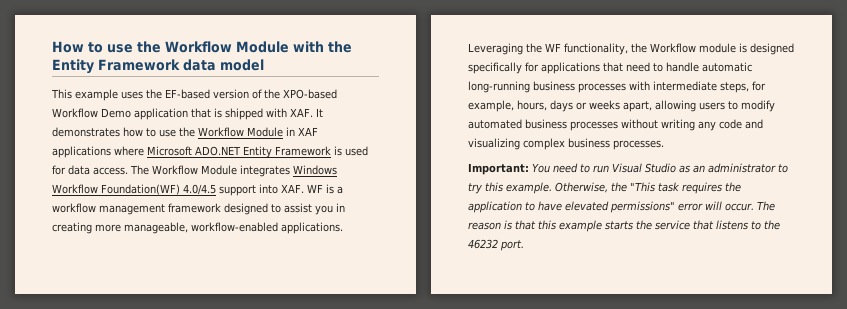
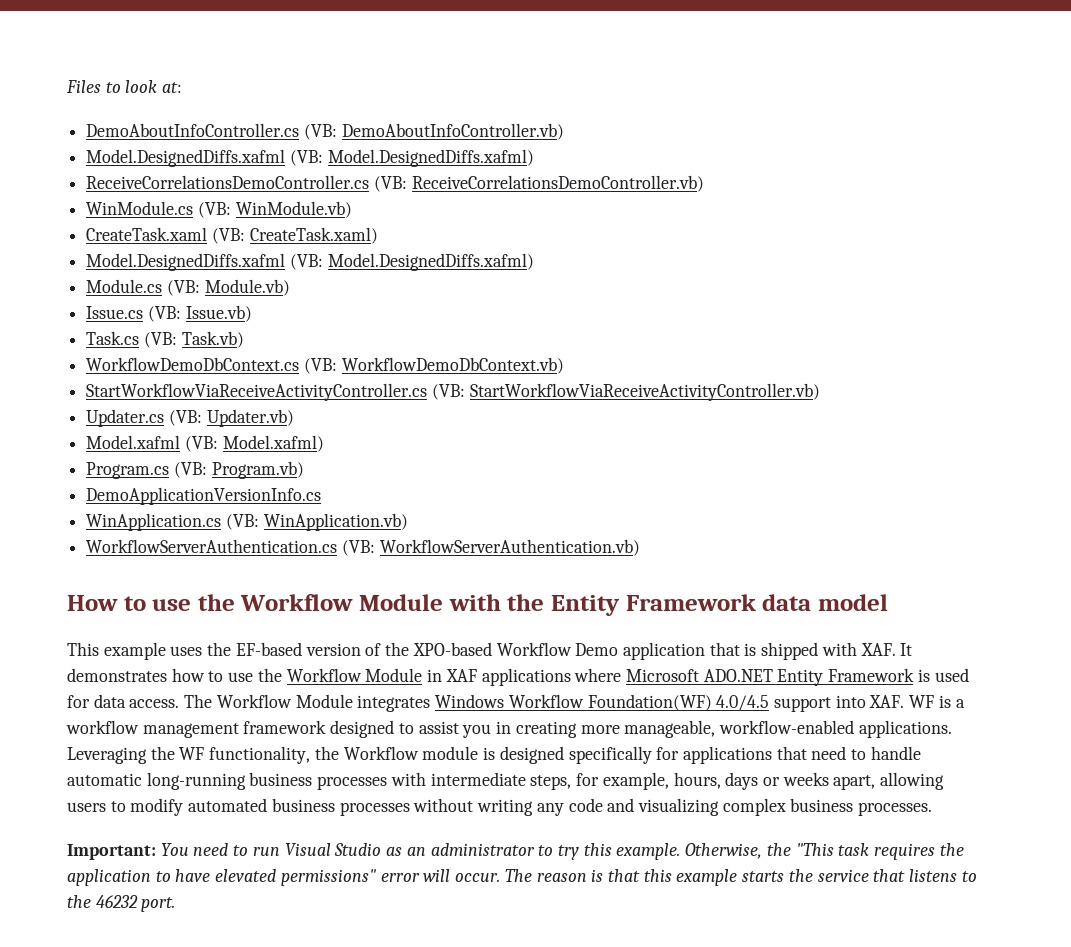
+ Files to look at:
+ DemoAboutInfoController.cs (VB: DemoAboutInfoController.vb)
+ Model.DesignedDiffs.xafml (VB: Model.DesignedDiffs.xafml)
+ ReceiveCorrelationsDemoController.cs (VB: ReceiveCorrelationsDemoController.vb)
+ WinModule.cs (VB: WinModule.vb)
+ CreateTask.xaml (VB: CreateTask.xaml)
+ Model.DesignedDiffs.xafml (VB: Model.DesignedDiffs.xafml)
+ Module.cs (VB: Module.vb)
+ Issue.cs (VB: Issue.vb)
+ Task.cs (VB: Task.vb)
+ WorkflowDemoDbContext.cs (VB: WorkflowDemoDbContext.vb)
+ StartWorkflowViaReceiveActivityController.cs (VB: StartWorkflowViaReceiveActivityController.vb)
+ Updater.cs (VB: Updater.vb)
+ Model.xafml (VB: Model.xafml)
+ Program.cs (VB: Program.vb)
+ DemoApplicationVersionInfo.cs
+ WinApplication.cs (VB: WinApplication.vb)
+ WorkflowServerAuthentication.cs (VB: WorkflowServerAuthentication.vb)

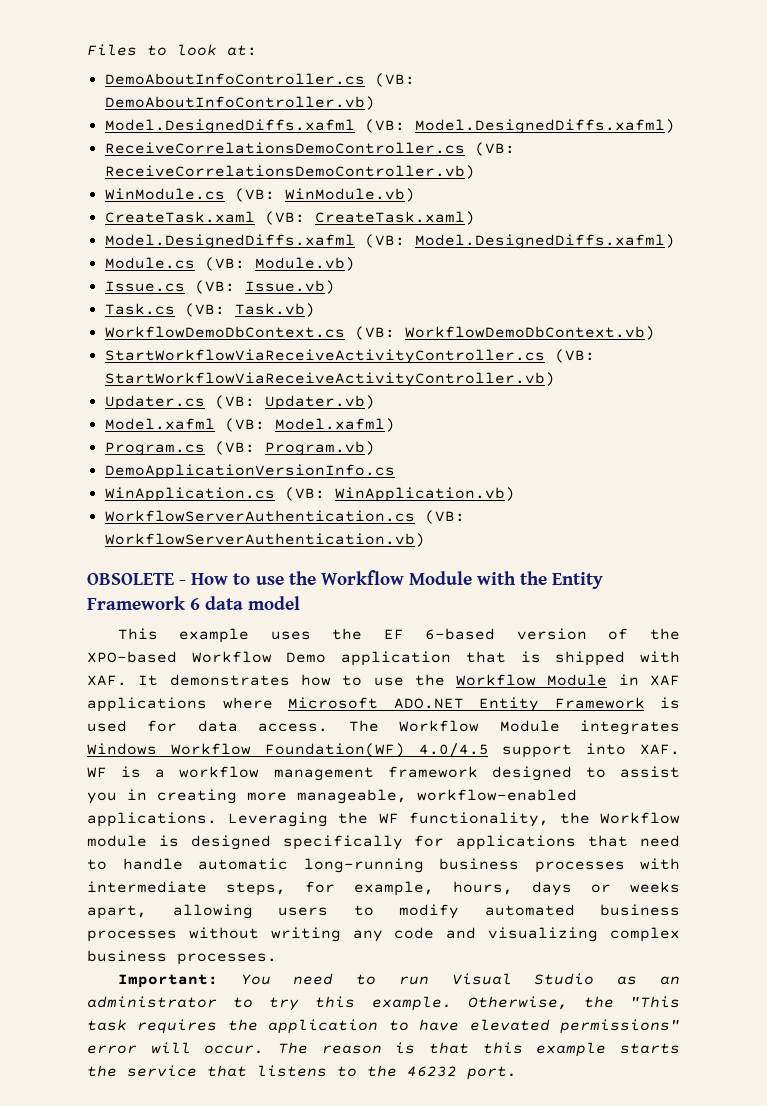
- How to use the Workflow Module with the Entity Framework data model
+ OBSOLETE - How to use the Workflow Module with the Entity Framework 6 data model
- This example uses the EF-based version of the XPO-based Workflow Demo application that is shipped with XAF. It demonstrates how to use the Workflow Module in XAF applications where Microsoft ADO.NET Entity Framework is used for data access.
+ This example uses the EF 6-based version of the XPO-based Workflow Demo application that is shipped with XAF. It demonstrates how to use the Workflow Module in XAF applications where Microsoft ADO.NET Entity Framework is used for data access.

